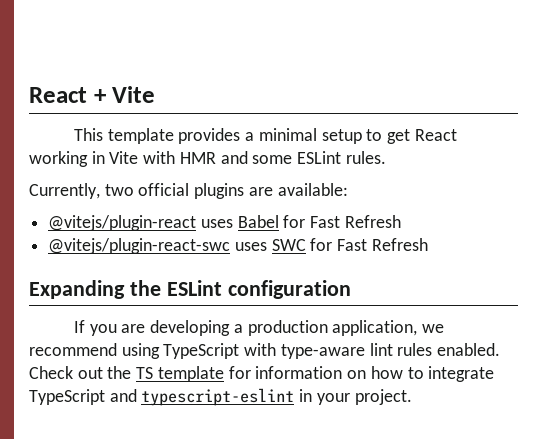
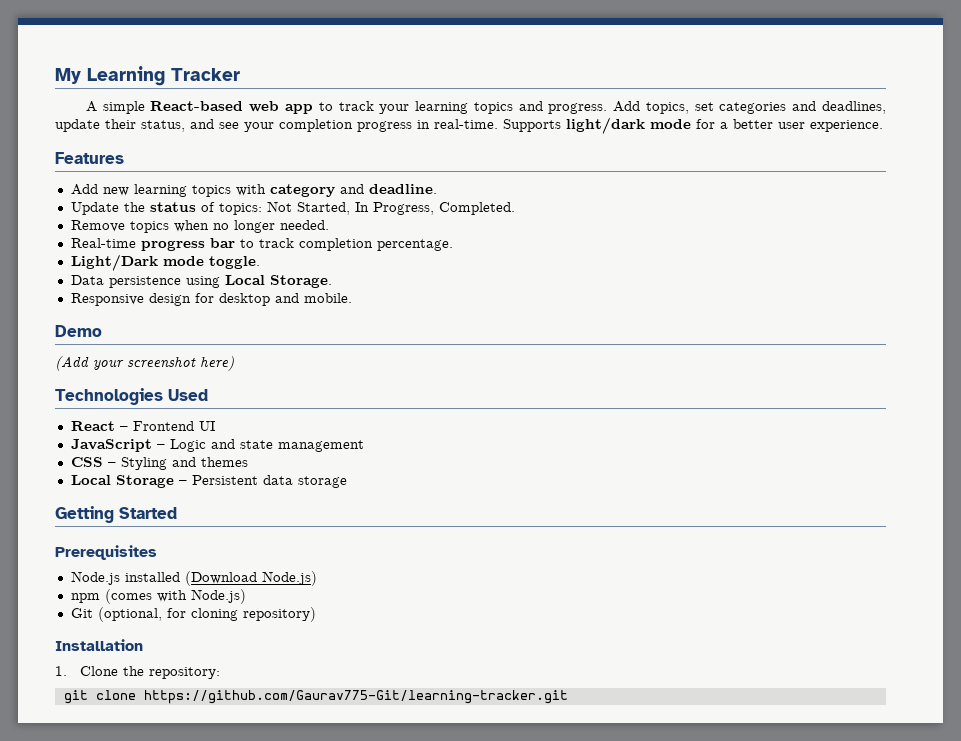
- React + Vite
- This template provides a minimal setup to get React working in Vite with HMR and some ESLint rules.
- Currently, two official plugins are available:
- @vitejs/plugin-react uses Babel for Fast Refresh
- @vitejs/plugin-react-swc uses SWC for Fast Refresh
- Expanding the ESLint configuration
- If you are developing a production application, we recommend using TypeScript with type-aware lint rules enabled. Check out the TS template for information on how to integrate TypeScript and typescript-eslint in your project.
+ My Learning Tracker
+ A simple React-based web app to track your learning topics and progress. Add topics, set categories and deadlines, update their status, and see your completion progress in real-time. Supports light/dark mode for a better user experience.
+ Features
+ Add new learning topics with category and deadline.
+ Update the status of topics: Not Started, In Progress, Completed.
+ Remove topics when no longer needed.
+ Real-time progress bar to track completion percentage.
+ Light/Dark mode toggle.
+ Data persistence using Local Storage.
+ Responsive design for desktop and mobile.
+ Demo
+ (Add your screenshot here)
+ Technologies Used
+ React – Frontend UI
+ JavaScript – Logic and state management
+ CSS – Styling and themes
+ Local Storage – Persistent data storage
+ Getting Started
+ Prerequisites
+ Node.js installed (Download Node.js)
+ npm (comes with Node.js)
+ Git (optional, for cloning repository)
+ Installation
+ 1. Clone the repository:
+ git clone https://github.com/Gaurav775-Git/learning-tracker.git

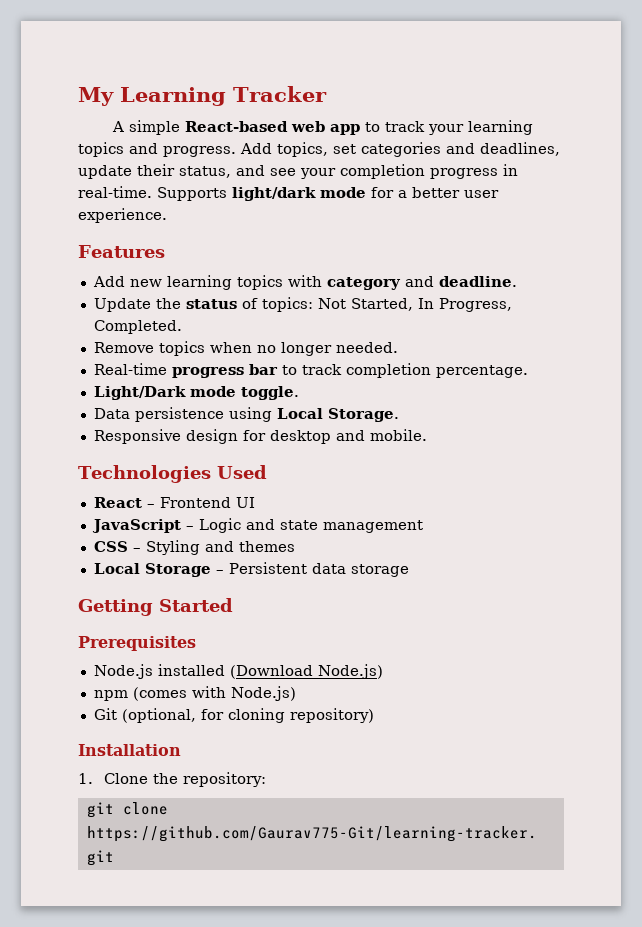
- Demo
- (Add your screenshot here)

